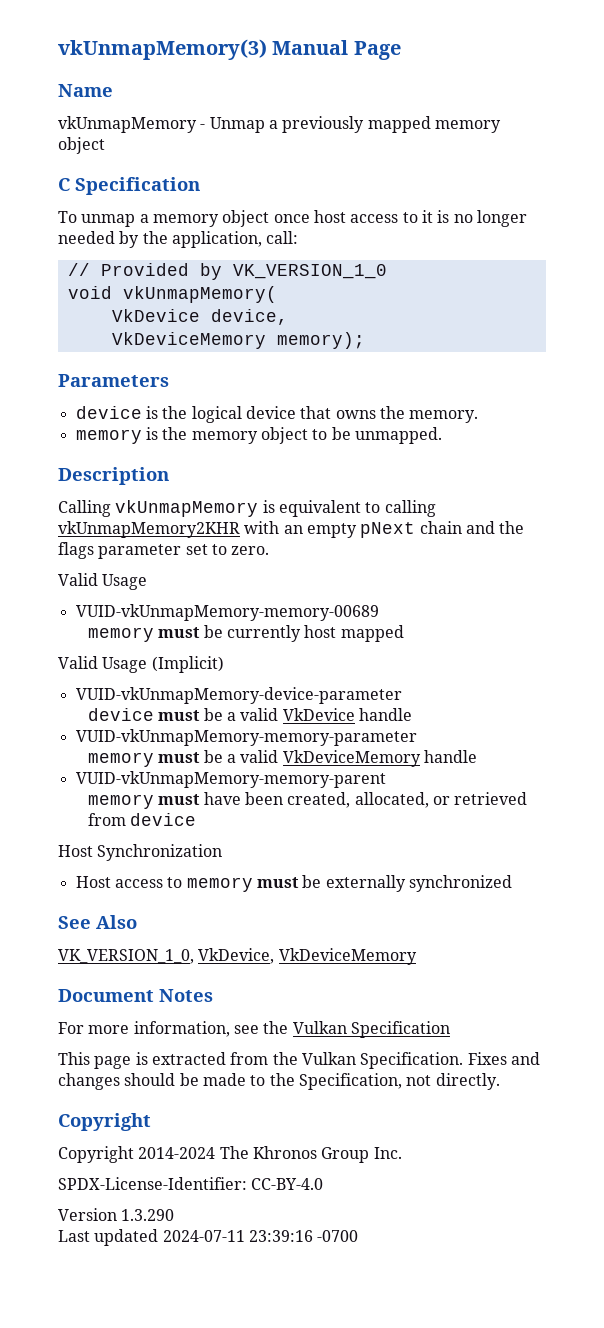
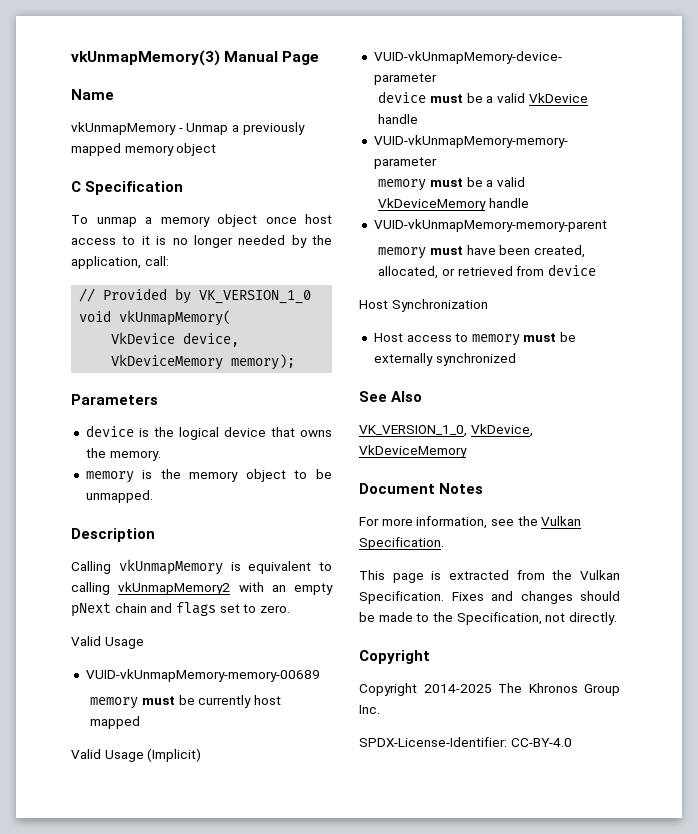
- Calling vkUnmapMemory is equivalent to calling vkUnmapMemory2KHR with an empty pNext chain and the flags parameter set to zero.
+ Calling vkUnmapMemory is equivalent to calling vkUnmapMemory2 with an empty pNext chain and flags set to zero.
- For more information, see the Vulkan Specification
+ For more information, see the Vulkan Specification.
- Copyright 2014-2024 The Khronos Group Inc.
+ Copyright 2014-2025 The Khronos Group Inc.
- Version 1.3.290
- Last updated 2024-07-11 23:39:16 -0700

